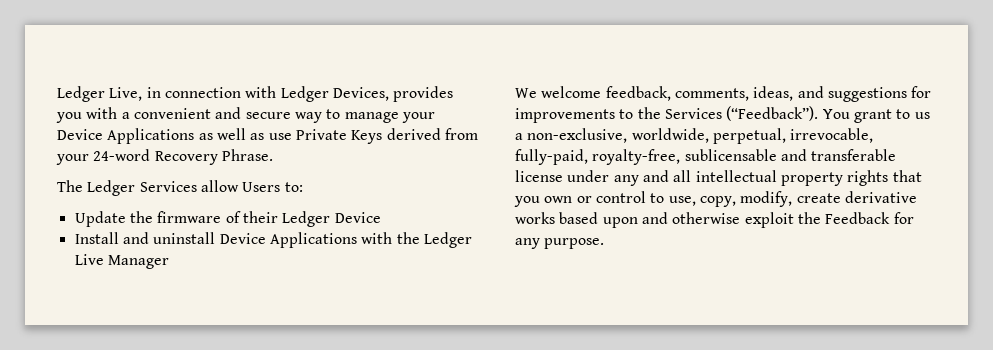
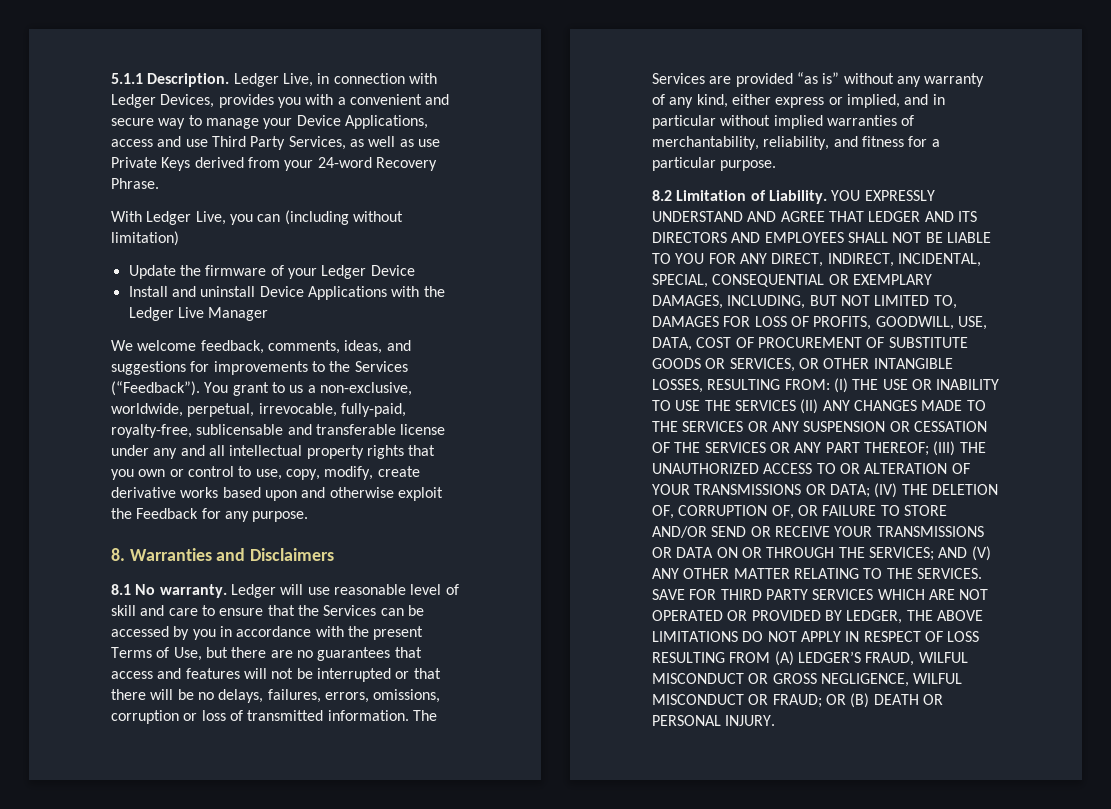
+ 5.1.1 Description.
- Ledger Live, in connection with Ledger Devices, provides you with a convenient and secure way to manage your Device Applications as well as use Private Keys derived from your 24-word Recovery Phrase.
+ Ledger Live, in connection with Ledger Devices, provides you with a convenient and secure way to manage your Device Applications, access and use Third Party Services, as well as use Private Keys derived from your 24-word Recovery Phrase.
- The Ledger Services allow Users to:
+ With Ledger Live, you can (including without limitation)
- Update the firmware of their Ledger Device
+ Update the firmware of your Ledger Device
+ 8. Warranties and Disclaimers
+ 8.1 No warranty. Ledger will use reasonable level of skill and care to ensure that the Services can be accessed by you in accordance with the present Terms of Use, but there are no guarantees that access and features will not be interrupted or that there will be no delays, failures, errors, omissions, corruption or loss of transmitted information. The Services are provided “as is” without any warranty of any kind, either express or implied, and in particular without implied warranties of merchantability, reliability, and fitness for a particular purpose.
+ 8.2 Limitation of Liability. YOU EXPRESSLY UNDERSTAND AND AGREE THAT LEDGER AND ITS DIRECTORS AND EMPLOYEES SHALL NOT BE LIABLE TO YOU FOR ANY DIRECT, INDIRECT, INCIDENTAL, SPECIAL, CONSEQUENTIAL OR EXEMPLARY DAMAGES, INCLUDING, BUT NOT LIMITED TO, DAMAGES FOR LOSS OF PROFITS, GOODWILL, USE, DATA, COST OF PROCUREMENT OF SUBSTITUTE GOODS OR SERVICES, OR OTHER INTANGIBLE LOSSES, RESULTING FROM: (I) THE USE OR INABILITY TO USE THE SERVICES (II) ANY CHANGES MADE TO THE SERVICES OR ANY SUSPENSION OR CESSATION OF THE SERVICES OR ANY PART THEREOF; (III) THE UNAUTHORIZED ACCESS TO OR ALTERATION OF YOUR TRANSMISSIONS OR DATA; (IV) THE DELETION OF, CORRUPTION OF, OR FAILURE TO STORE AND/OR SEND OR RECEIVE YOUR TRANSMISSIONS OR DATA ON OR THROUGH THE SERVICES; AND (V) ANY OTHER MATTER RELATING TO THE SERVICES. SAVE FOR THIRD PARTY SERVICES WHICH ARE NOT OPERATED OR PROVIDED BY LEDGER, THE ABOVE LIMITATIONS DO NOT APPLY IN RESPECT OF LOSS RESULTING FROM (A) LEDGER’S FRAUD, WILFUL MISCONDUCT OR GROSS NEGLIGENCE, WILFUL MISCONDUCT OR FRAUD; OR (B) DEATH OR PERSONAL INJURY.

